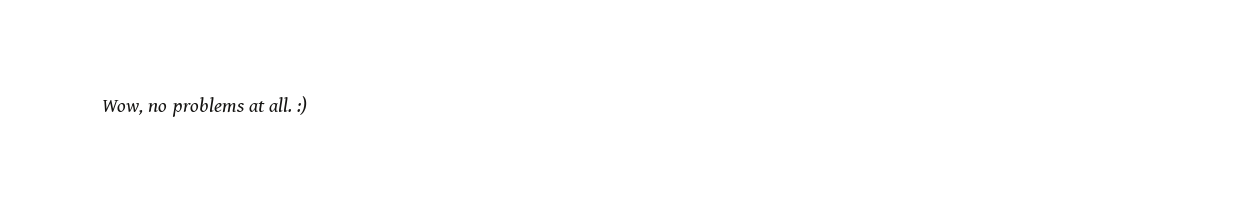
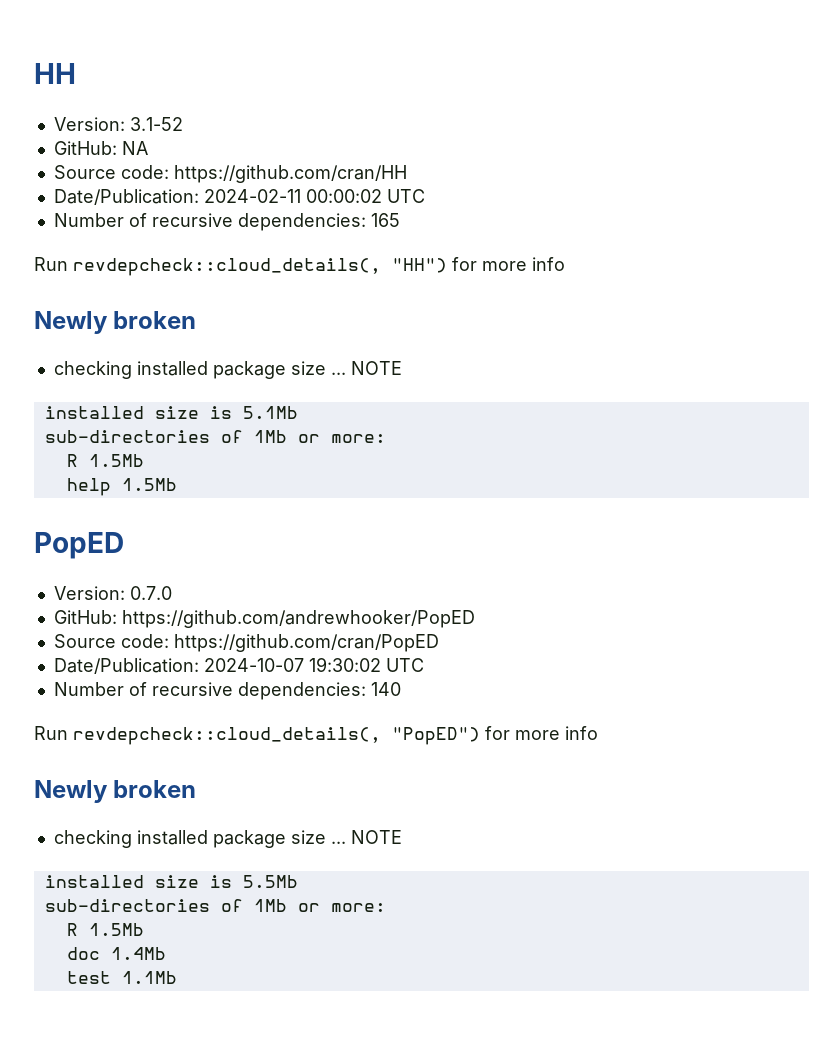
- Wow, no problems at all. :)
+ HH
+ Version: 3.1-52
+ GitHub: NA
+ Source code: https://github.com/cran/HH
+ Date/Publication: 2024-02-11 00:00:02 UTC
+ Number of recursive dependencies: 165
+ Run revdepcheck::cloud_details(, "HH") for more info
+ Newly broken
+ checking installed package size ... NOTE
+ installed size is 5.1Mb
+ sub-directories of 1Mb or more:
+ R 1.5Mb
+ help 1.5Mb
+ PopED
+ Version: 0.7.0
+ GitHub: https://github.com/andrewhooker/PopED
+ Source code: https://github.com/cran/PopED
+ Date/Publication: 2024-10-07 19:30:02 UTC
+ Number of recursive dependencies: 140
+ Run revdepcheck::cloud_details(, "PopED") for more info
+ Newly broken
+ checking installed package size ... NOTE
+ installed size is 5.5Mb
+ sub-directories of 1Mb or more:
+ R 1.5Mb
+ doc 1.4Mb
+ test 1.1Mb

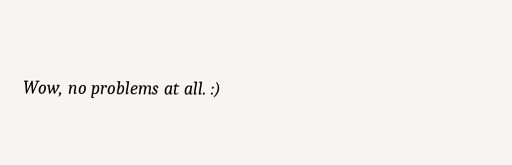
- HH
- Version: 3.1-52
- GitHub: NA
- Source code: https://github.com/cran/HH
- Date/Publication: 2024-02-11 00:00:02 UTC
- Number of recursive dependencies: 165
- Run revdepcheck::cloud_details(, "HH") for more info
- Newly broken
- checking installed package size ... NOTE
- installed size is 5.1Mb
- sub-directories of 1Mb or more:
- R 1.5Mb
- help 1.5Mb
- PopED
- Version: 0.7.0
- GitHub: https://github.com/andrewhooker/PopED
- Source code: https://github.com/cran/PopED
- Date/Publication: 2024-10-07 19:30:02 UTC
- Number of recursive dependencies: 140
- Run revdepcheck::cloud_details(, "PopED") for more info
- Newly broken
- checking installed package size ... NOTE
- installed size is 5.5Mb
- sub-directories of 1Mb or more:
- R 1.5Mb
- doc 1.4Mb
- test 1.1Mb
+ Wow, no problems at all. :)

